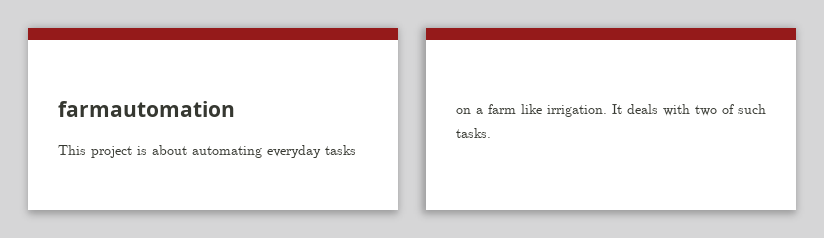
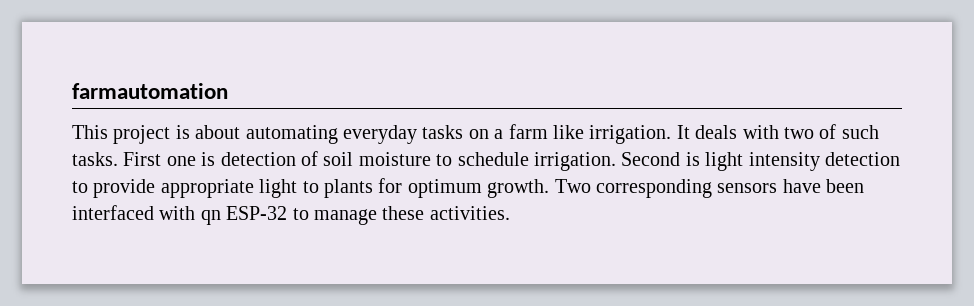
+ First one is detection of soil moisture to schedule irrigation. Second is light intensity detection to provide appropriate light to plants for optimum growth. Two corresponding sensors have been interfaced with qn ESP-32 to manage these activities.

